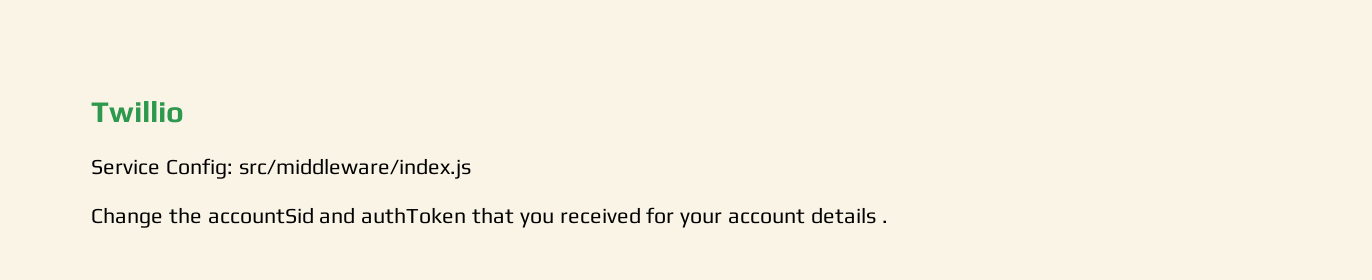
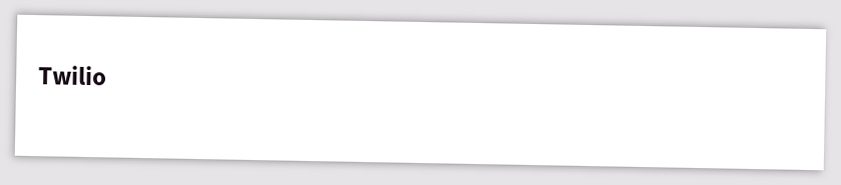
- Twillio
- Service Config: src/middleware/index.js
- Change the accountSid and authToken that you received for your account details .
+ Twilio

